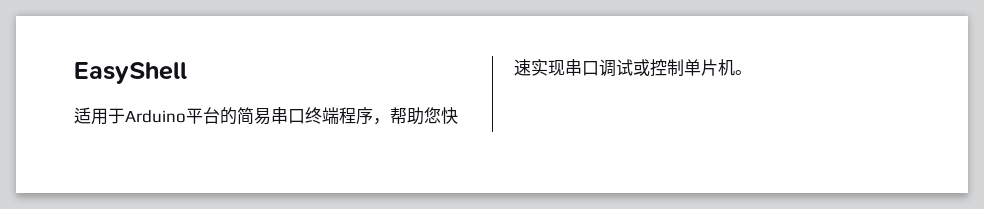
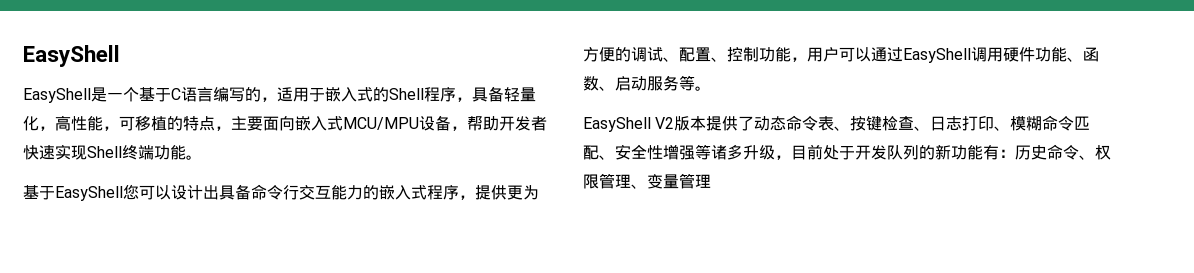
- 适用于Arduino平台的简易串口终端程序，帮助您快速实现串口调试或控制单片机。
+ EasyShell是一个基于C语言编写的，适用于嵌入式的Shell程序，具备轻量化，高性能，可移植的特点，主要面向嵌入式MCU/MPU设备，帮助开发者快速实现Shell终端功能。
+ 基于EasyShell您可以设计出具备命令行交互能力的嵌入式程序，提供更为方便的调试、配置、控制功能，用户可以通过EasyShell调用硬件功能、函数、启动服务等。
+ EasyShell V2版本提供了动态命令表、按键检查、日志打印、模糊命令匹配、安全性增强等诸多升级，目前处于开发队列的新功能有：历史命令、权限管理、变量管理

